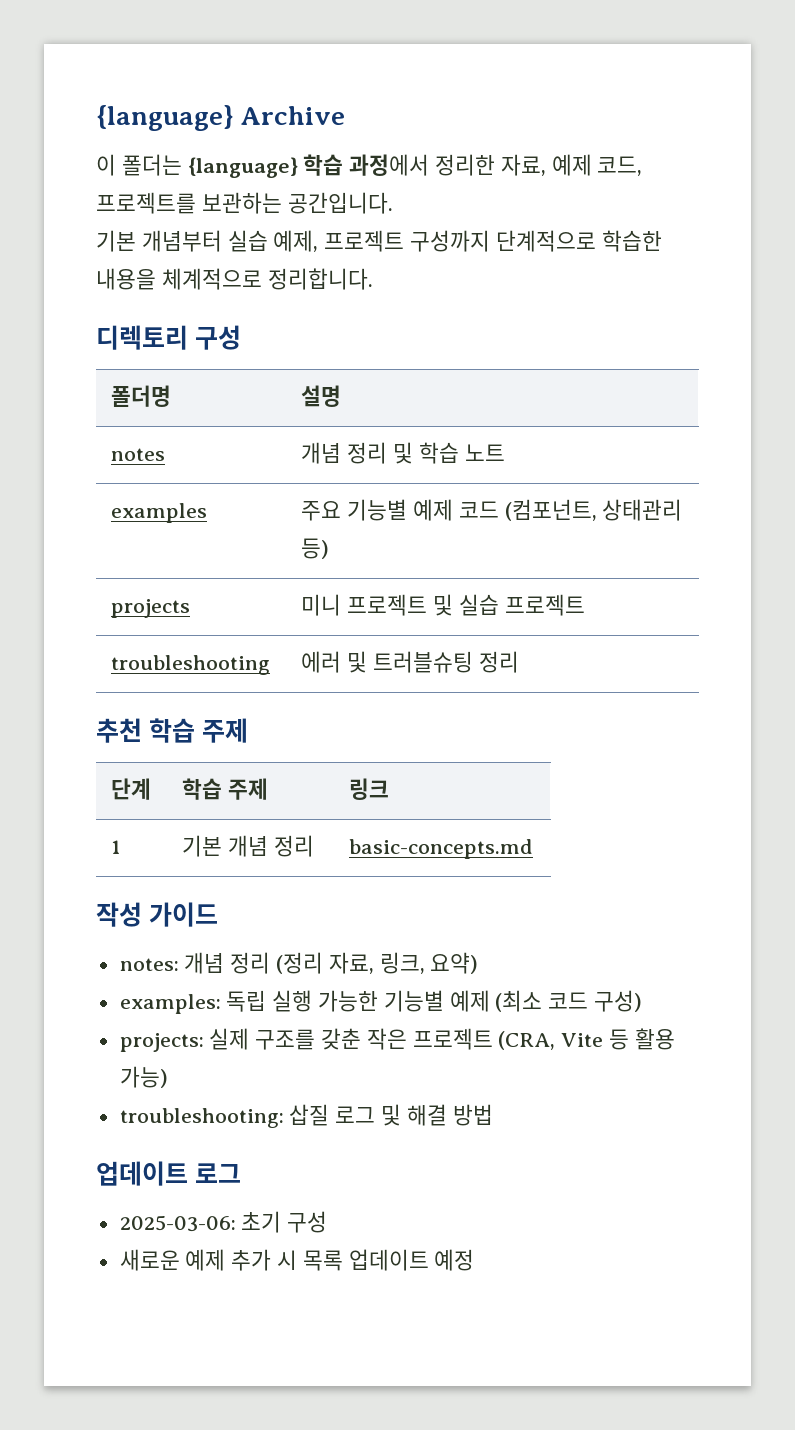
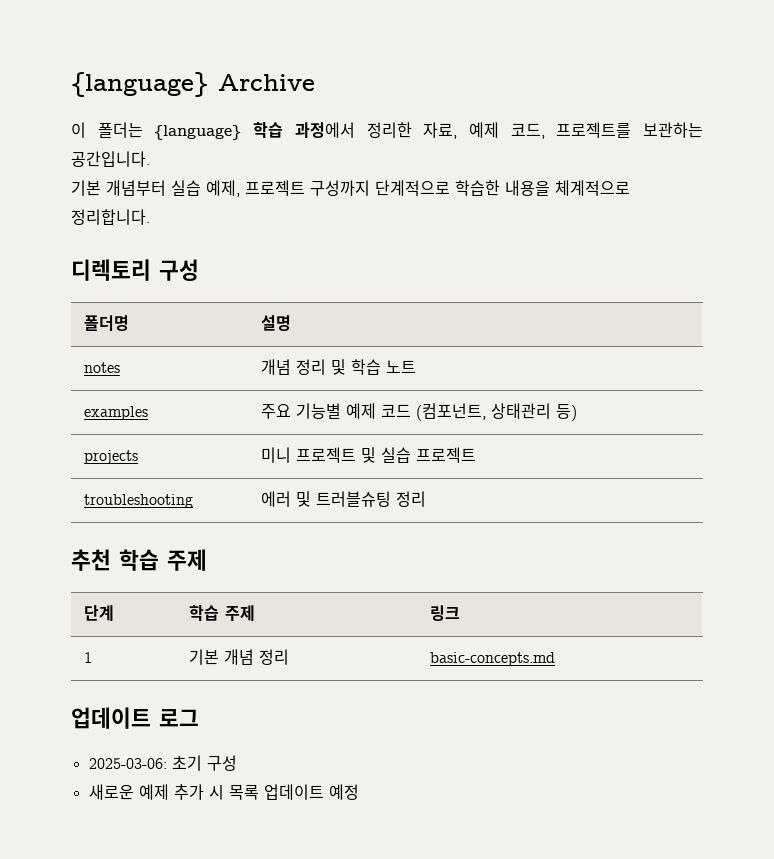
- 작성 가이드
- notes: 개념 정리 (정리 자료, 링크, 요약)
- examples: 독립 실행 가능한 기능별 예제 (최소 코드 구성)
- projects: 실제 구조를 갖춘 작은 프로젝트 (CRA, Vite 등 활용 가능)
- troubleshooting: 삽질 로그 및 해결 방법

